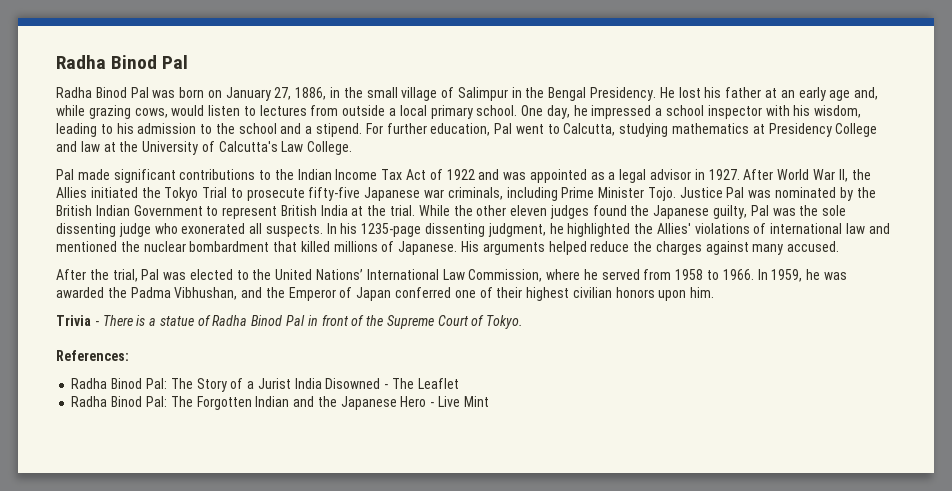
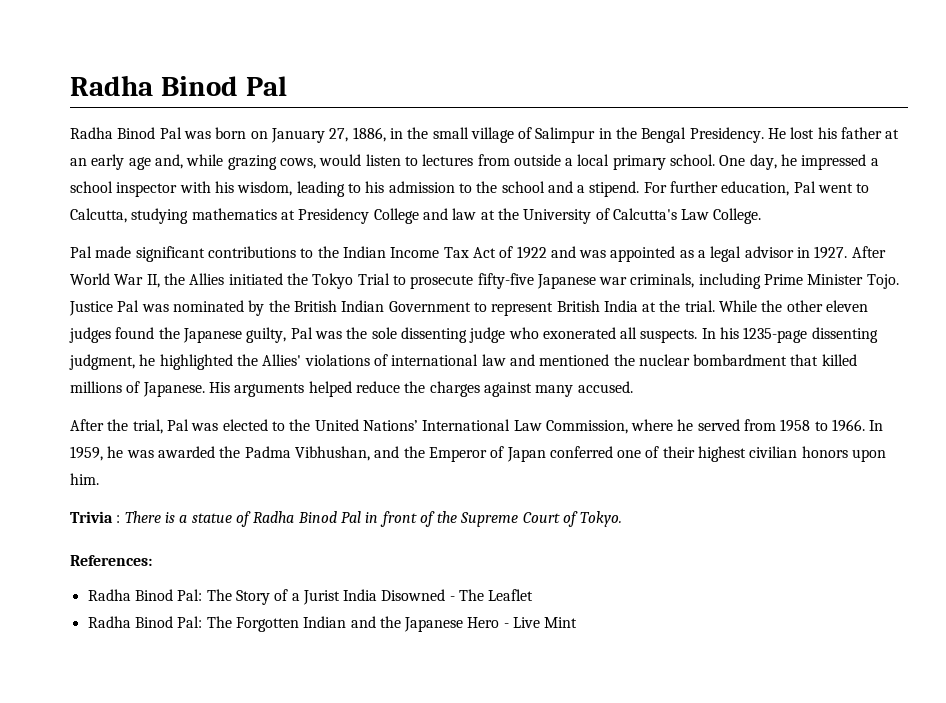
- Trivia - There is a statue of Radha Binod Pal in front of the Supreme Court of Tokyo.
+ Trivia : There is a statue of Radha Binod Pal in front of the Supreme Court of Tokyo.

